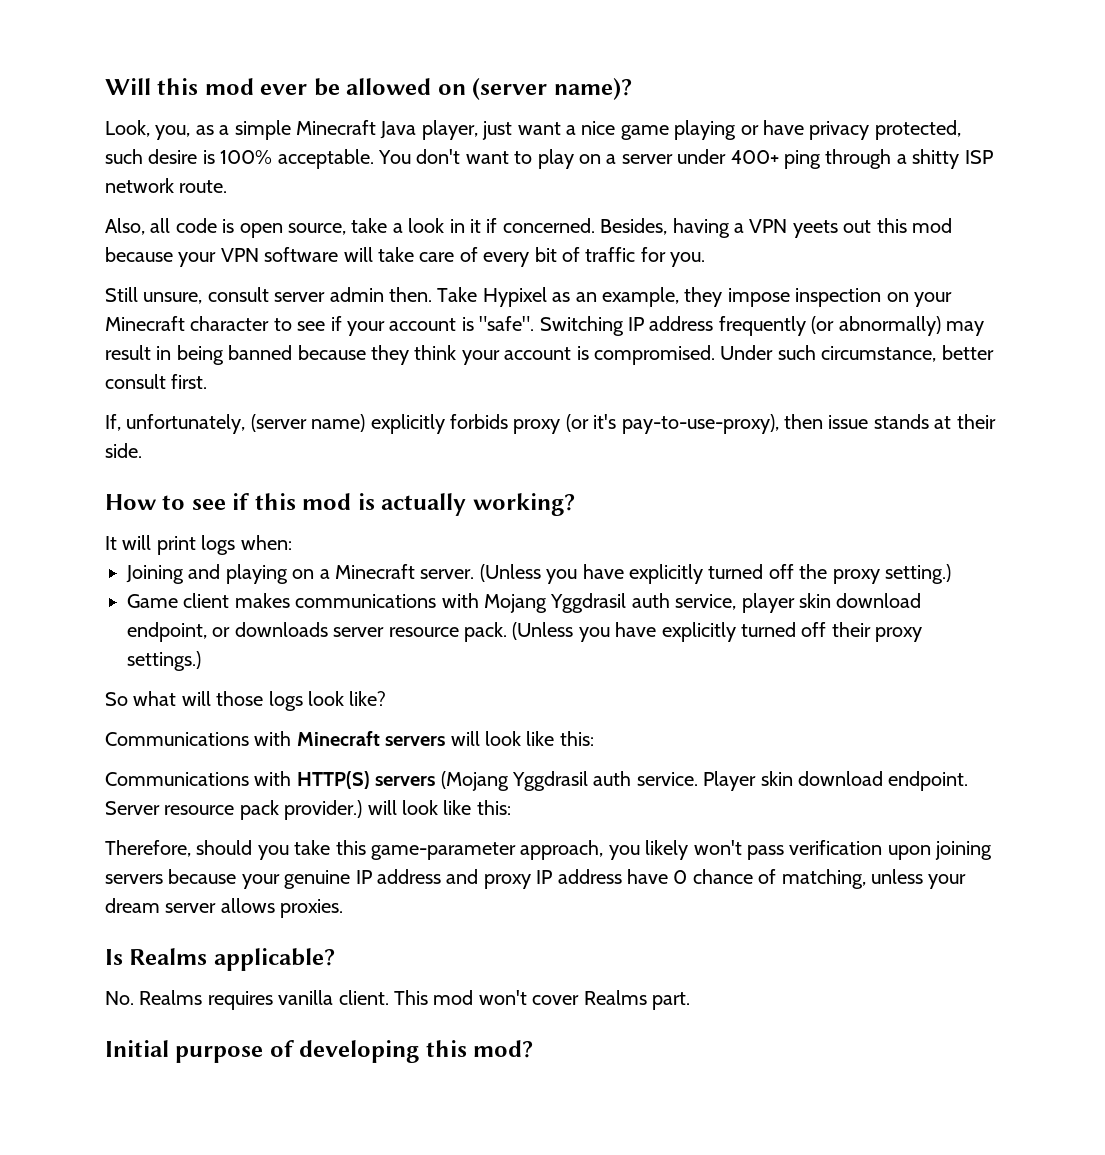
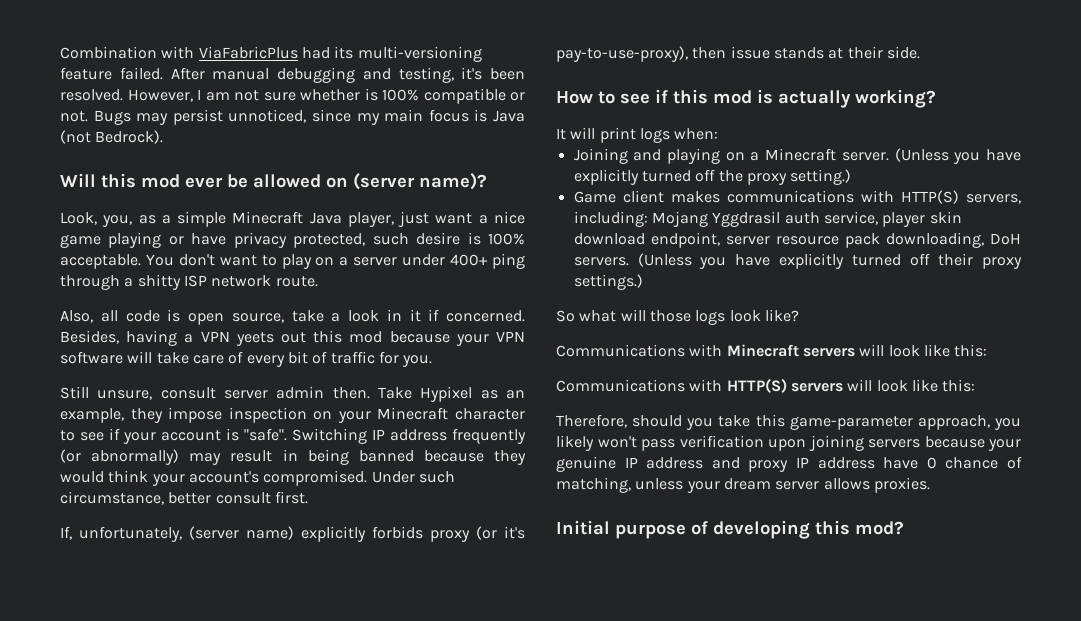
+ Combination with ViaFabricPlus had its multi-versioning feature failed. After manual debugging and testing, it's been resolved. However, I am not sure whether is 100% compatible or not. Bugs may persist unnoticed, since my main focus is Java (not Bedrock).
- Switching IP address frequently (or abnormally) may result in being banned because they think your account is compromised.
+ Switching IP address frequently (or abnormally) may result in being banned because they would think your account's compromised.
- Game client makes communications with Mojang Yggdrasil auth service, player skin download endpoint, or downloads server resource pack.
+ Game client makes communications with HTTP(S) servers, including: Mojang Yggdrasil auth service, player skin download endpoint, server resource pack downloading, DoH servers.
- Communications with HTTP(S) servers (Mojang Yggdrasil auth service. Player skin download endpoint. Server resource pack provider.) will look like this:
+ Communications with HTTP(S) servers will look like this:
- Is Realms applicable?
- No. Realms requires vanilla client. This mod won't cover Realms part.

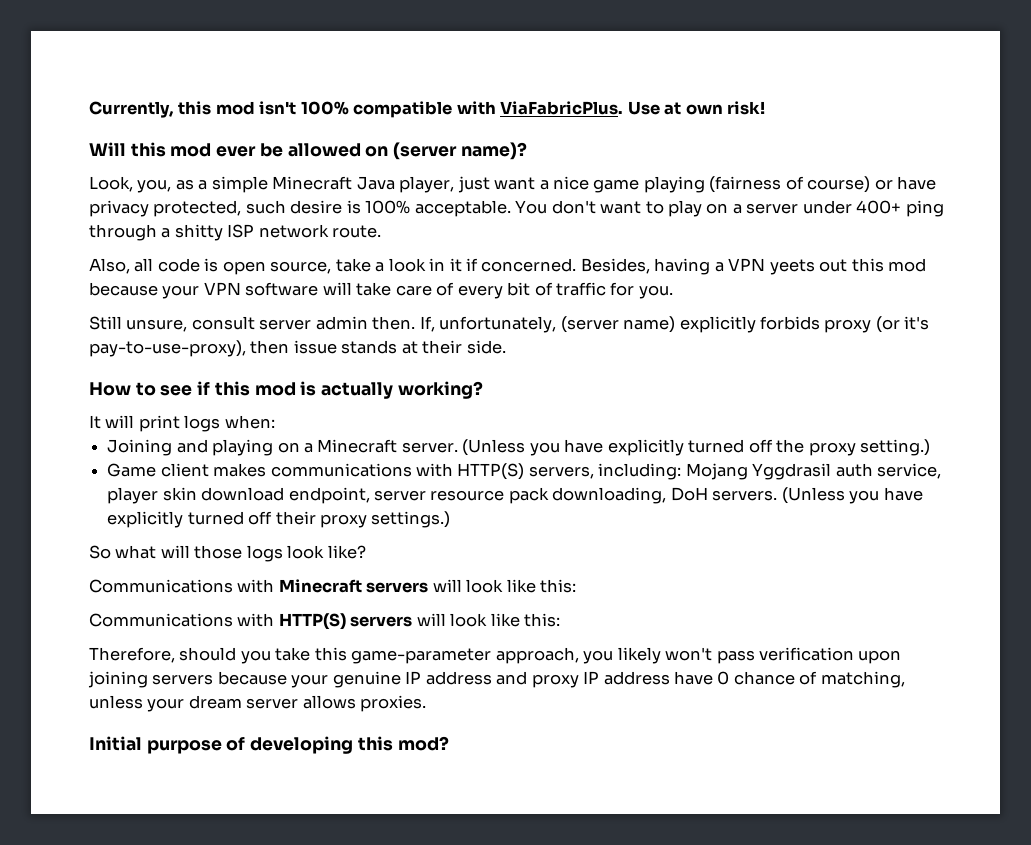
- Combination with ViaFabricPlus had its multi-versioning feature failed. After manual debugging and testing, it's been resolved. However, I am not sure whether is 100% compatible or not. Bugs may persist unnoticed, since my main focus is Java (not Bedrock).
+ Currently, this mod isn't 100% compatible with ViaFabricPlus. Use at own risk!
- Look, you, as a simple Minecraft Java player, just want a nice game playing or have privacy protected, such desire is 100% acceptable.
+ Look, you, as a simple Minecraft Java player, just want a nice game playing (fairness of course) or have privacy protected, such desire is 100% acceptable.
- Still unsure, consult server admin then. Take Hypixel as an example, they impose inspection on your Minecraft character to see if your account is "safe". Switching IP address frequently (or abnormally) may result in being banned because they would think your account's compromised. Under such circumstance, better consult first.
- If, unfortunately, (server name) explicitly forbids proxy (or it's pay-to-use-proxy), then issue stands at their side.
+ Still unsure, consult server admin then. If, unfortunately, (server name) explicitly forbids proxy (or it's pay-to-use-proxy), then issue stands at their side.

